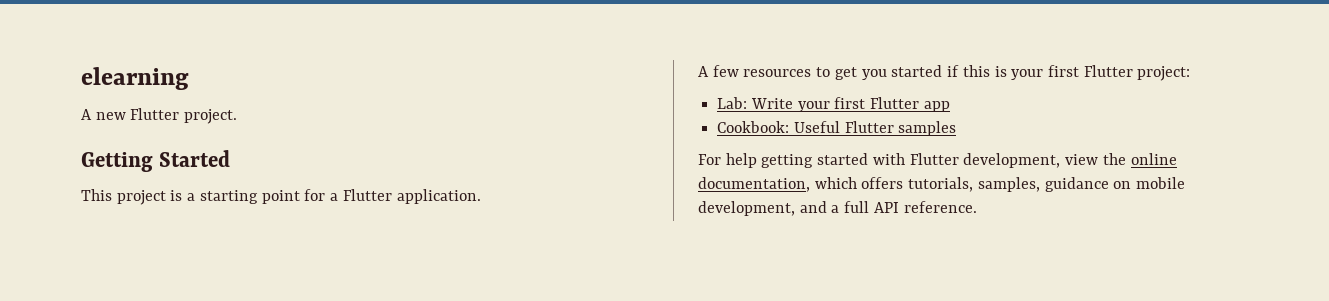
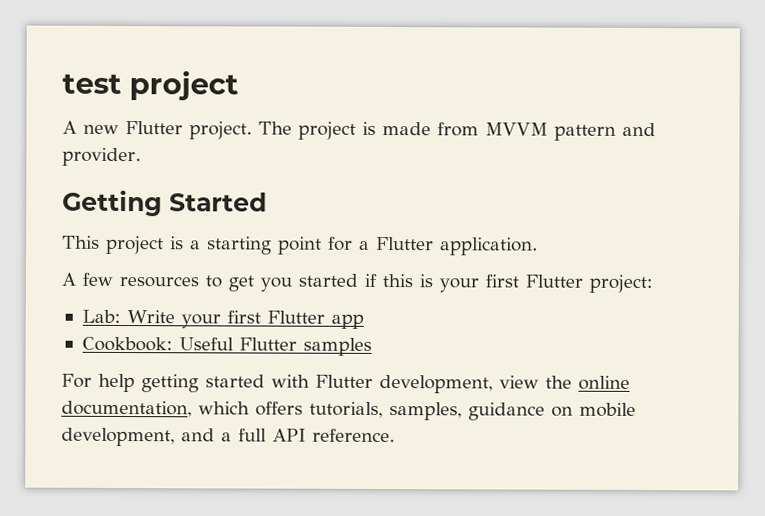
- elearning
+ test project
+ The project is made from MVVM pattern and provider.

